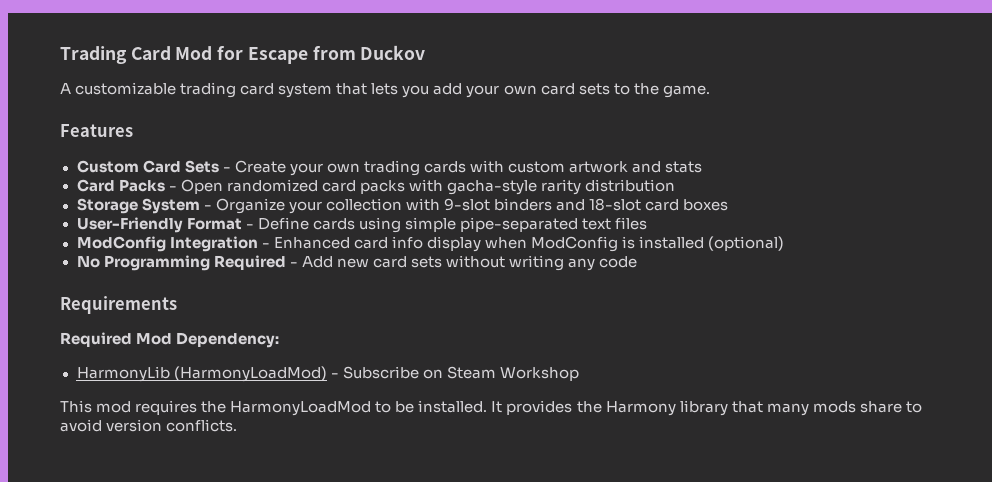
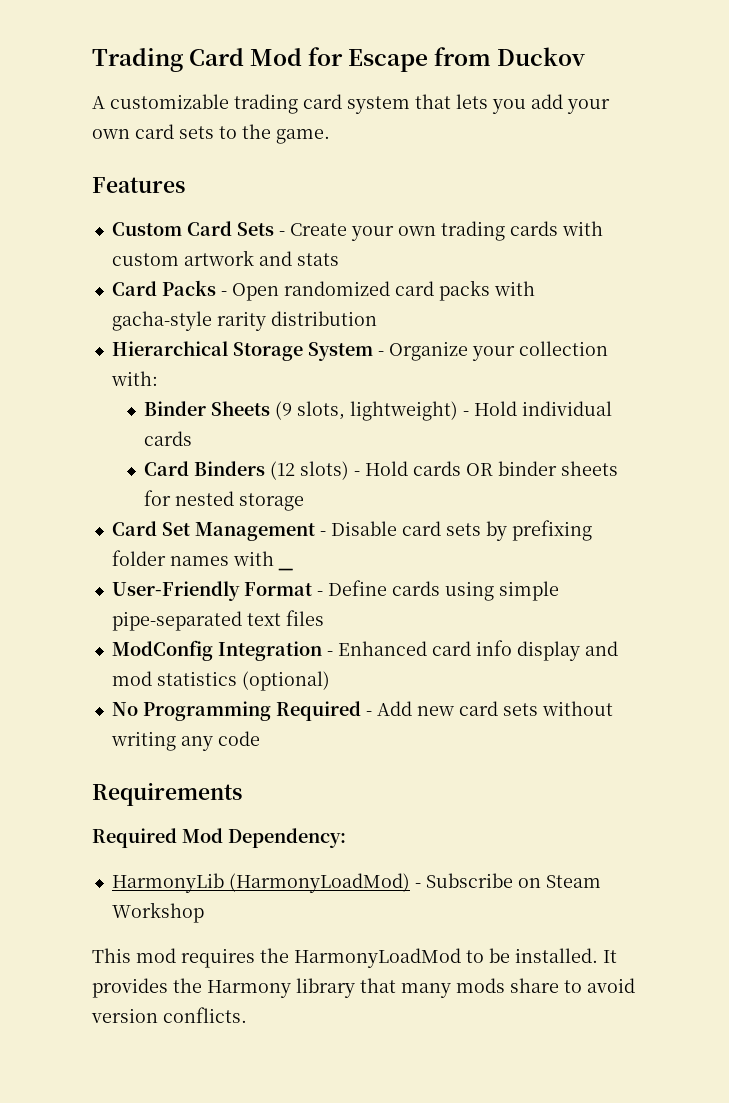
- Storage System - Organize your collection with 9-slot binders and 18-slot card boxes
+ Hierarchical Storage System - Organize your collection with:
+ Binder Sheets (9 slots, lightweight) - Hold individual cards
+ Card Binders (12 slots) - Hold cards OR binder sheets for nested storage
+ Card Set Management - Disable card sets by prefixing folder names with _
- ModConfig Integration - Enhanced card info display when ModConfig is installed (optional)
+ ModConfig Integration - Enhanced card info display and mod statistics (optional)

